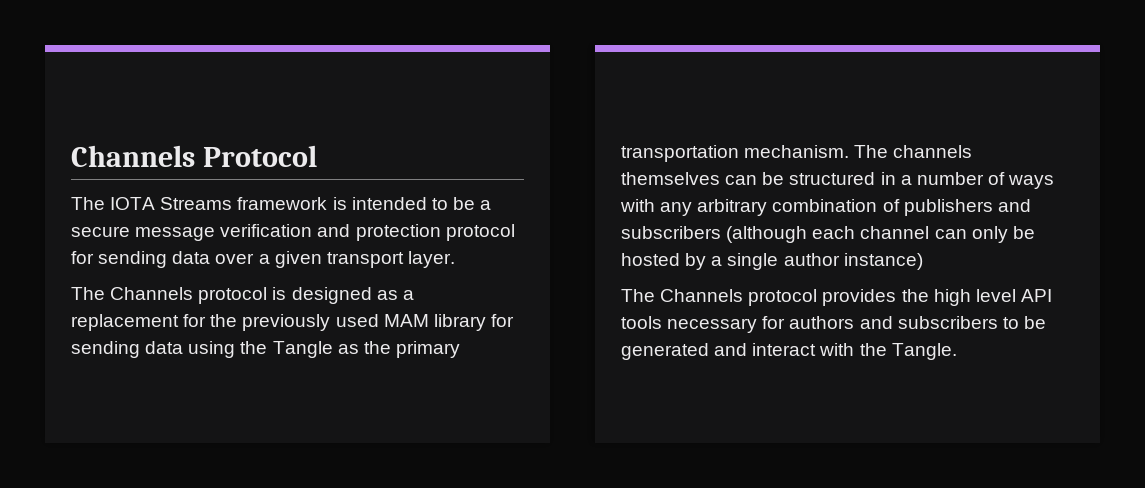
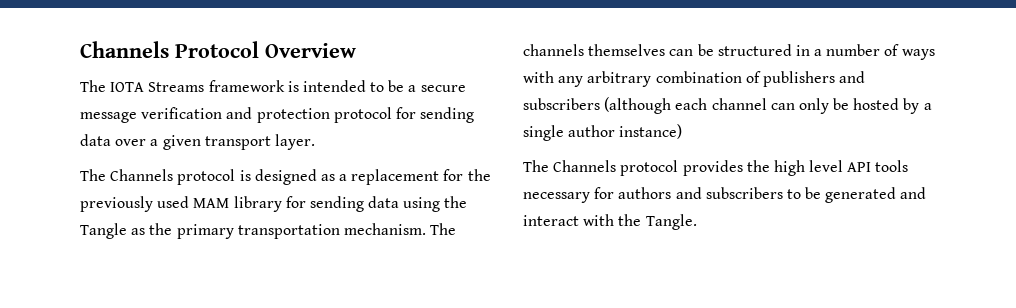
- Channels Protocol
+ Channels Protocol Overview

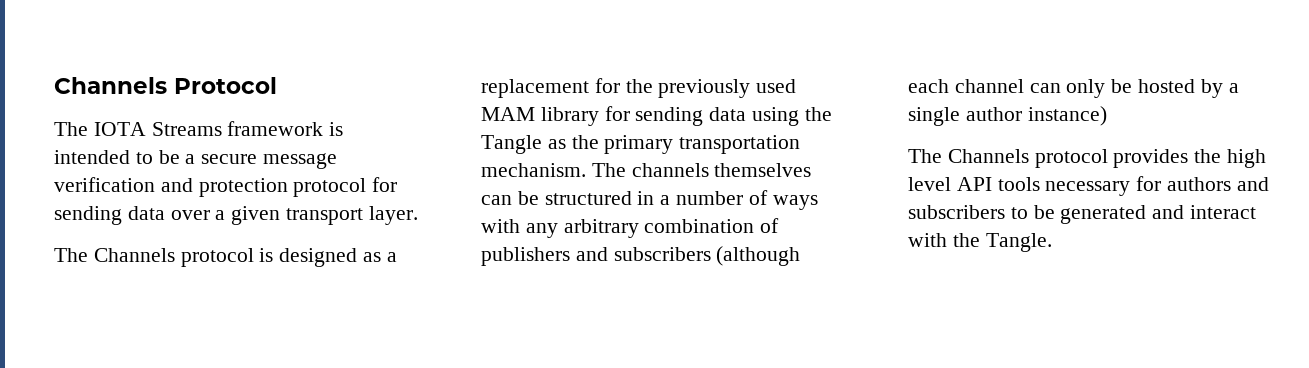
- Channels Protocol Overview
+ Channels Protocol

